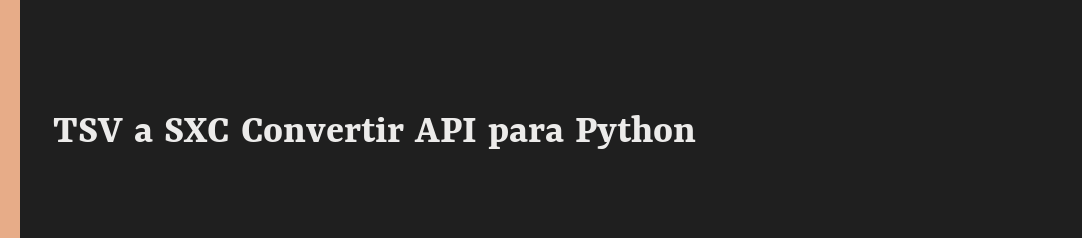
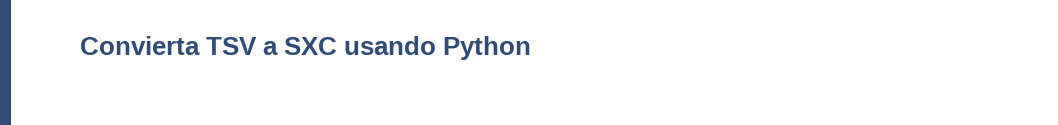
- TSV a SXC Convertir API para Python
+ Convierta TSV a SXC usando Python

